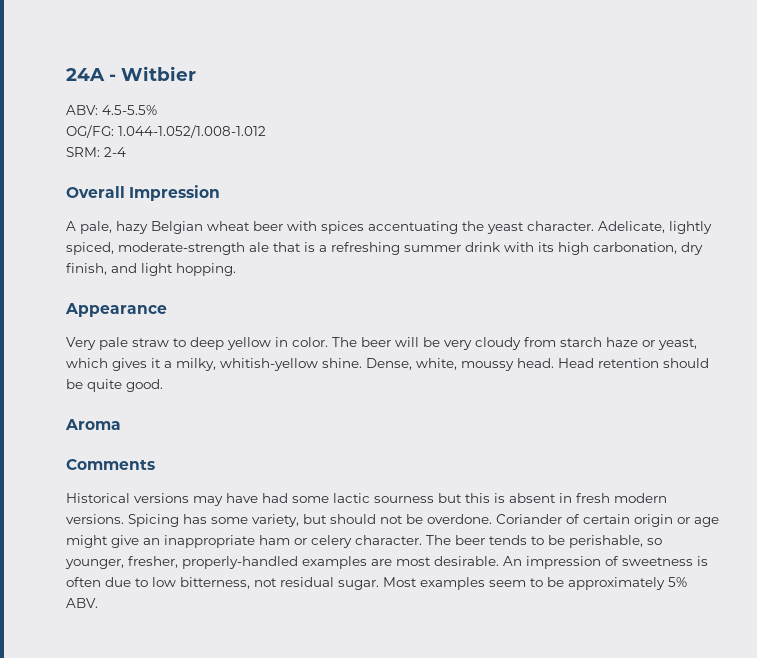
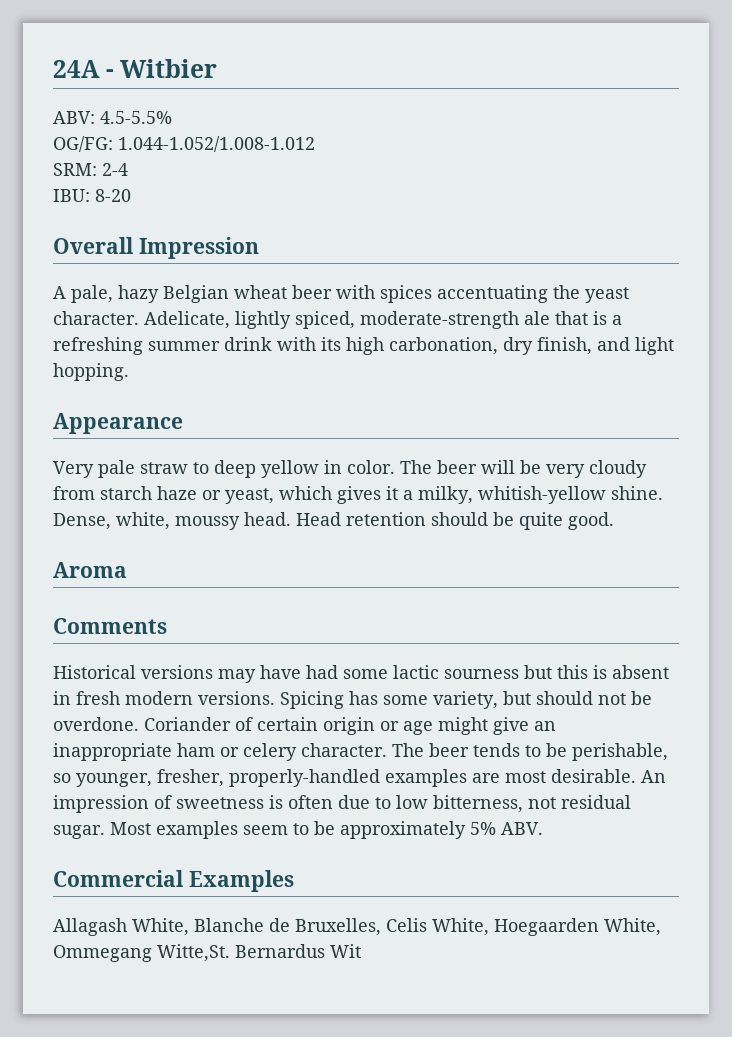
+ IBU: 8-20
+ Commercial Examples
+ Allagash White, Blanche de Bruxelles, Celis White, Hoegaarden White, Ommegang Witte,St. Bernardus Wit

